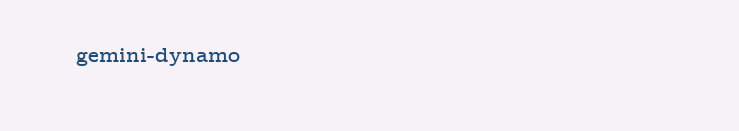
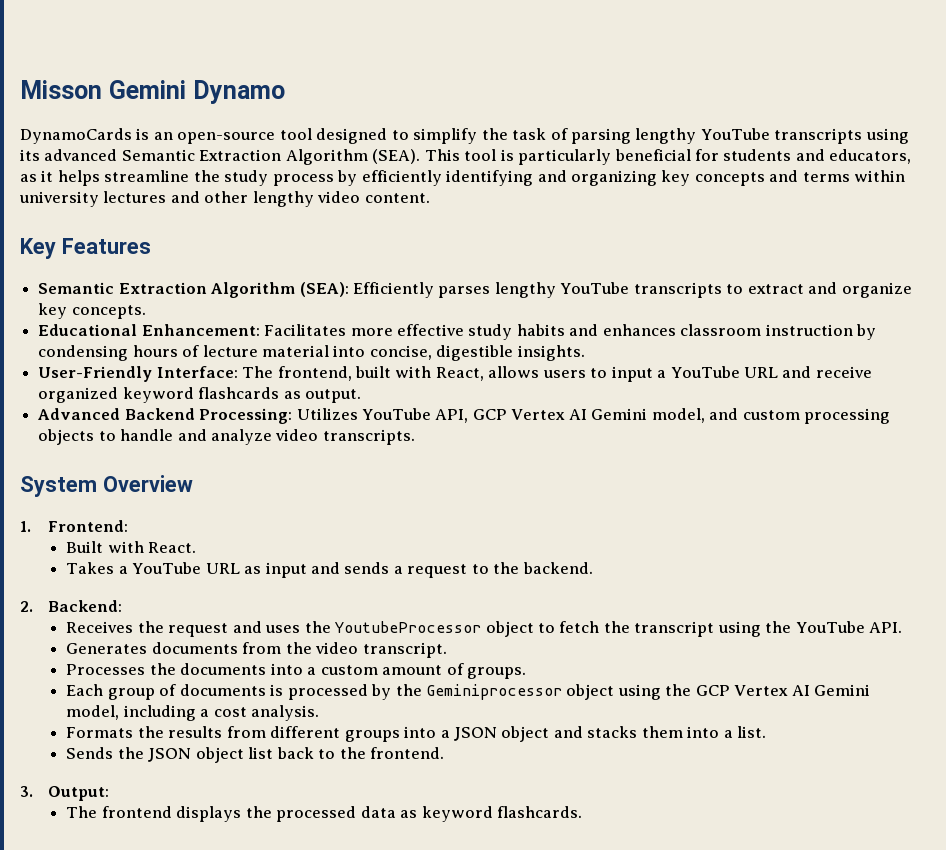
- gemini-dynamo
+ Misson Gemini Dynamo
+ DynamoCards is an open-source tool designed to simplify the task of parsing lengthy YouTube transcripts using its advanced Semantic Extraction Algorithm (SEA). This tool is particularly beneficial for students and educators, as it helps streamline the study process by efficiently identifying and organizing key concepts and terms within university lectures and other lengthy video content.
+ Key Features
+ Semantic Extraction Algorithm (SEA): Efficiently parses lengthy YouTube transcripts to extract and organize key concepts.
+ Educational Enhancement: Facilitates more effective study habits and enhances classroom instruction by condensing hours of lecture material into concise, digestible insights.
+ User-Friendly Interface: The frontend, built with React, allows users to input a YouTube URL and receive organized keyword flashcards as output.
+ Advanced Backend Processing: Utilizes YouTube API, GCP Vertex AI Gemini model, and custom processing objects to handle and analyze video transcripts.
+ System Overview
+ 1. Frontend:
+ Built with React.
+ Takes a YouTube URL as input and sends a request to the backend.
+ 2. Backend:
+ Receives the request and uses the YoutubeProcessor object to fetch the transcript using the YouTube API.
+ Generates documents from the video transcript.
+ Processes the documents into a custom amount of groups.
+ Each group of documents is processed by the Geminiprocessor object using the GCP Vertex AI Gemini model, including a cost analysis.
+ Formats the results from different groups into a JSON object and stacks them into a list.
+ Sends the JSON object list back to the frontend.
+ 3. Output:
+ The frontend displays the processed data as keyword flashcards.

